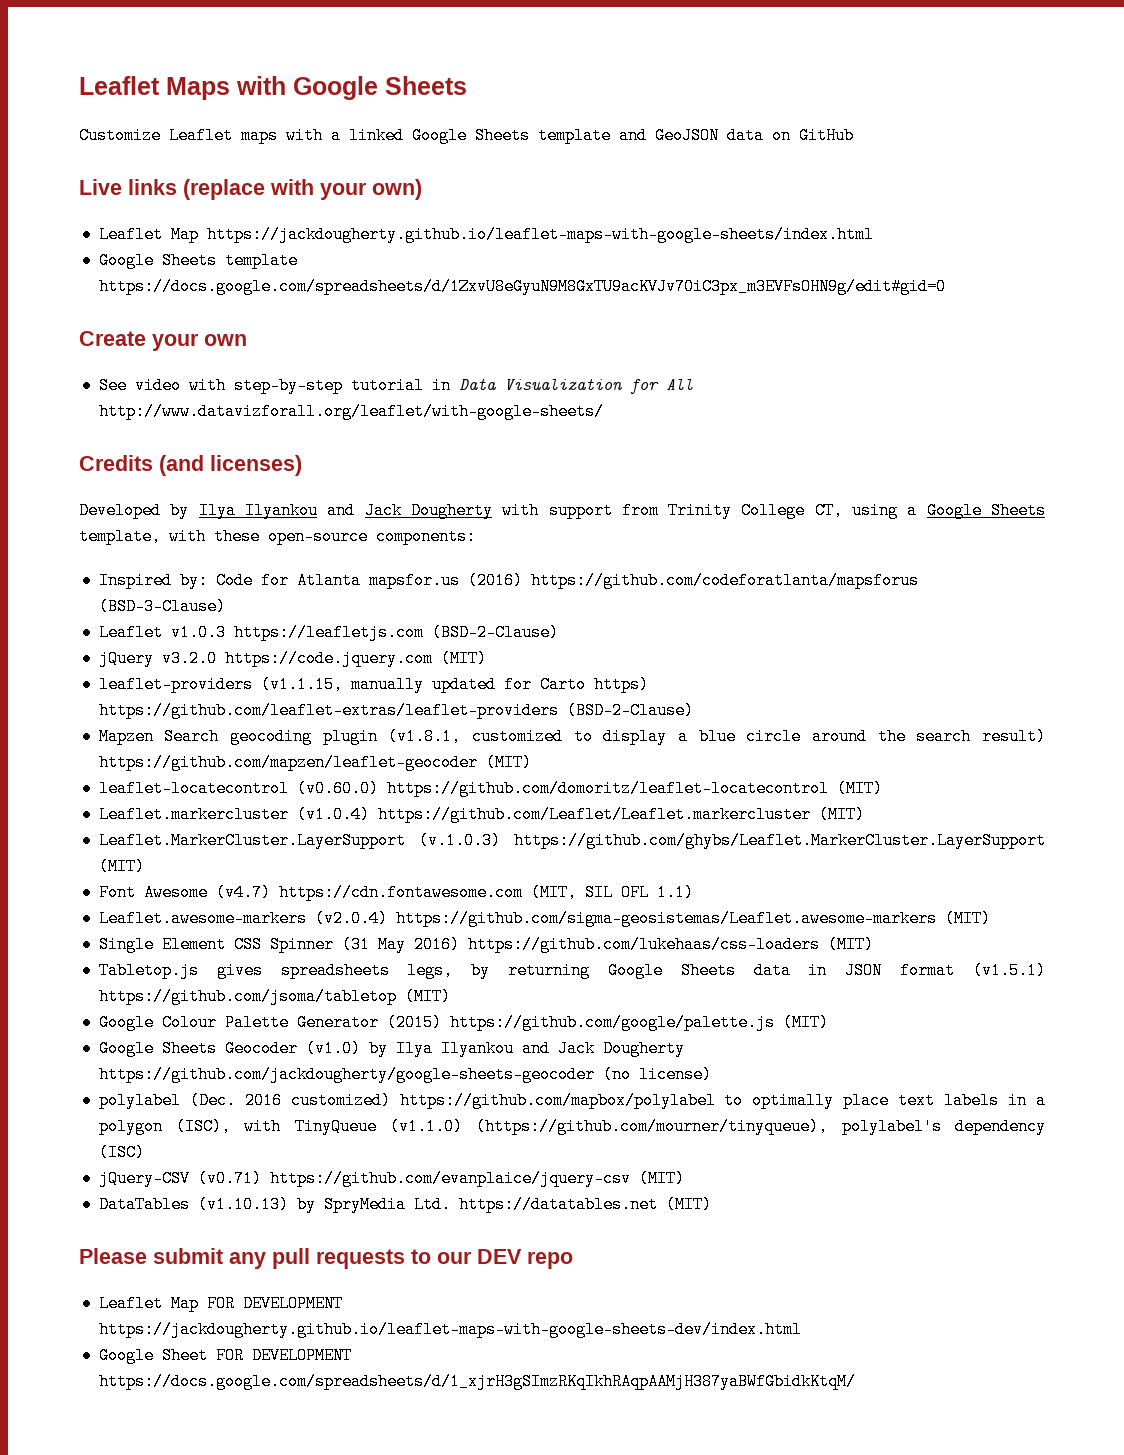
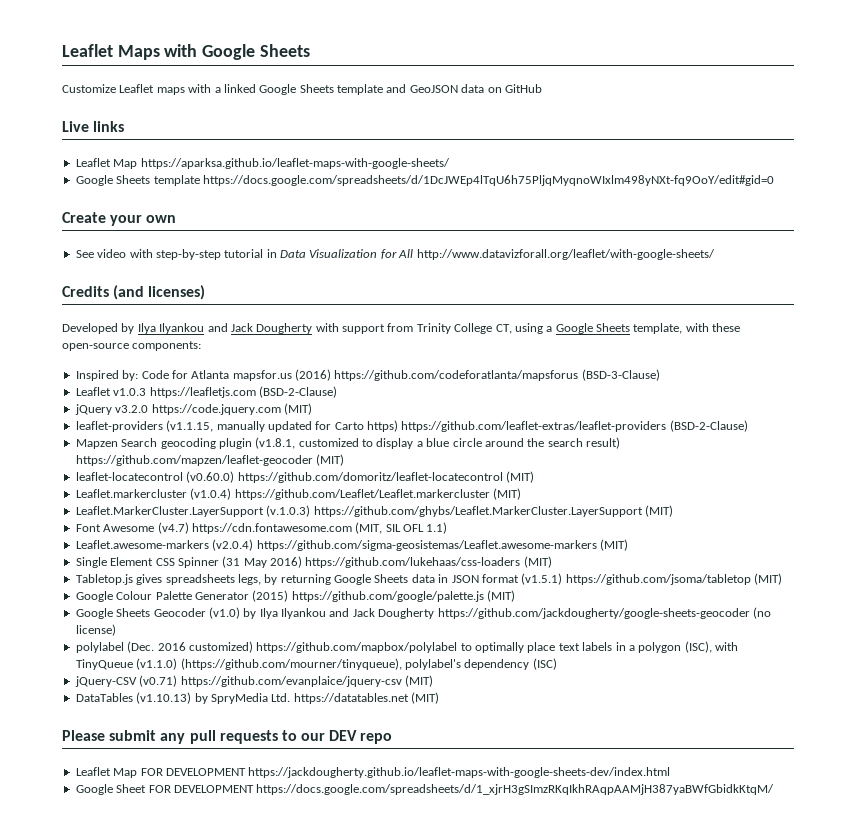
- Live links (replace with your own)
- Leaflet Map https://jackdougherty.github.io/leaflet-maps-with-google-sheets/index.html
- Google Sheets template https://docs.google.com/spreadsheets/d/1ZxvU8eGyuN9M8GxTU9acKVJv70iC3px_m3EVFsOHN9g/edit#gid=0
+ Live links
+ Leaflet Map https://aparksa.github.io/leaflet-maps-with-google-sheets/
+ Google Sheets template https://docs.google.com/spreadsheets/d/1DcJWEp4lTqU6h75PljqMyqnoWIxlm498yNXt-fq9OoY/edit#gid=0

